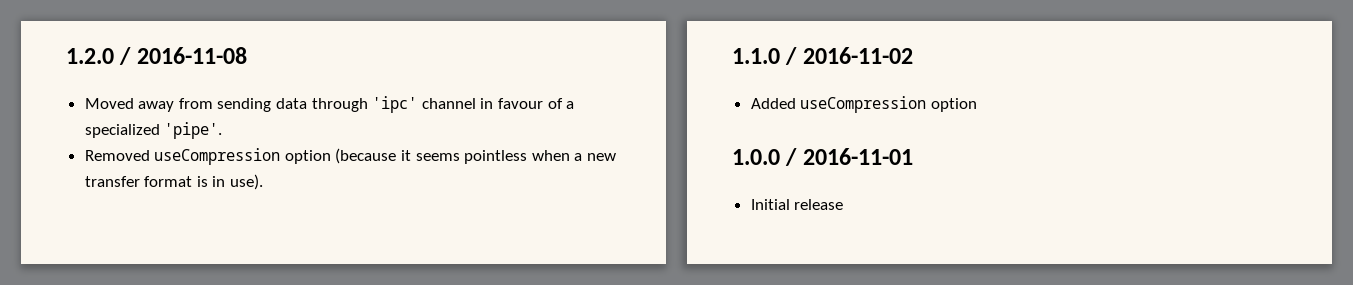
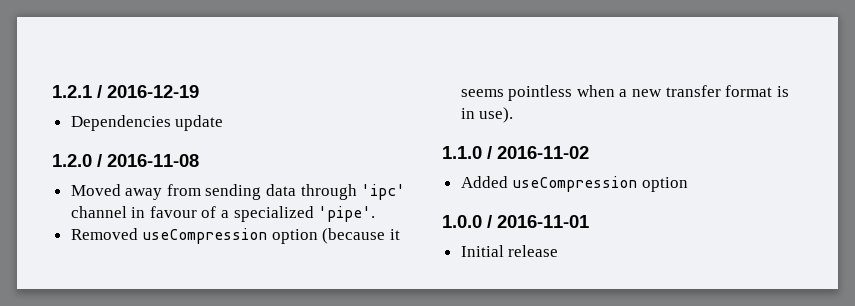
+ 1.2.1 / 2016-12-19
+ Dependencies update

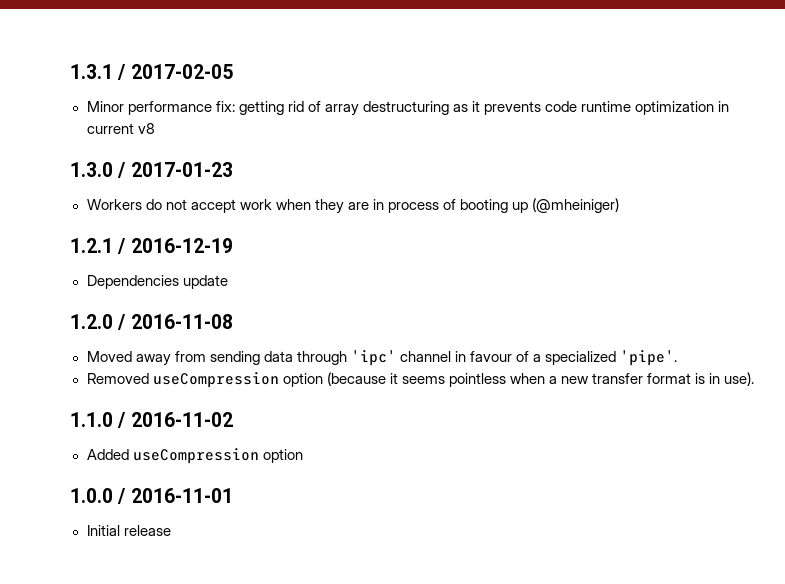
+ 1.3.1 / 2017-02-05
+ Minor performance fix: getting rid of array destructuring as it prevents code runtime optimization in current v8
+ 1.3.0 / 2017-01-23
+ Workers do not accept work when they are in process of booting up (@mheiniger)

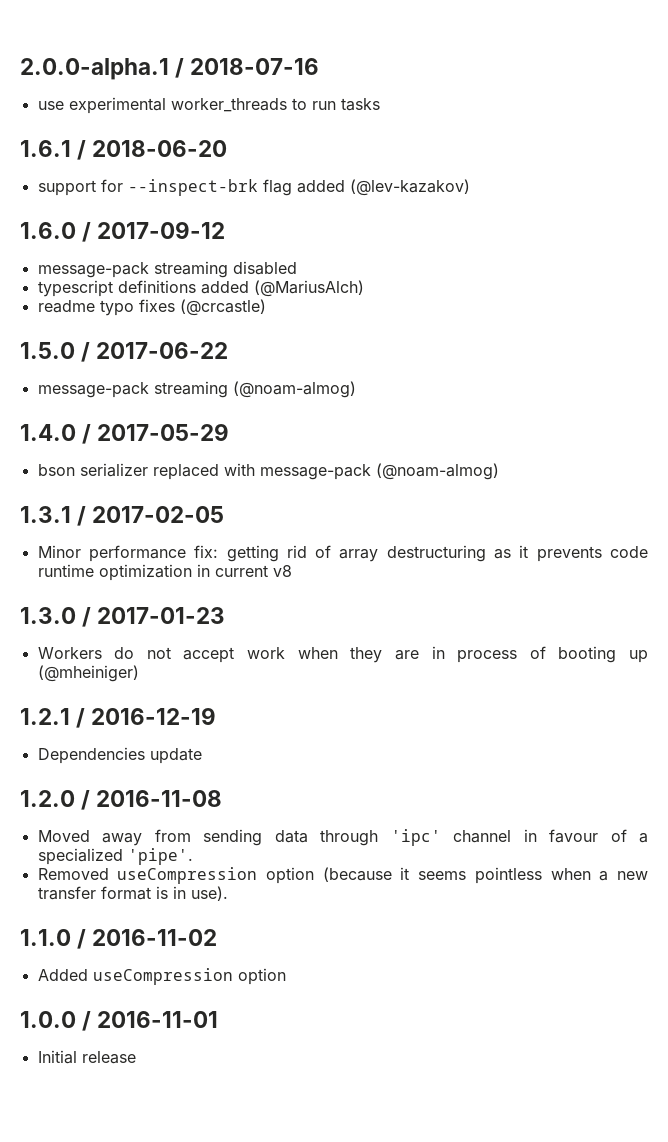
+ 2.0.0-alpha.1 / 2018-07-16
+ use experimental worker_threads to run tasks
+ 1.6.1 / 2018-06-20
+ support for --inspect-brk flag added (@lev-kazakov)
+ 1.6.0 / 2017-09-12
+ message-pack streaming disabled
+ typescript definitions added (@MariusAlch)
+ readme typo fixes (@crcastle)
+ 1.5.0 / 2017-06-22
+ message-pack streaming (@noam-almog)
+ 1.4.0 / 2017-05-29
+ bson serializer replaced with message-pack (@noam-almog)

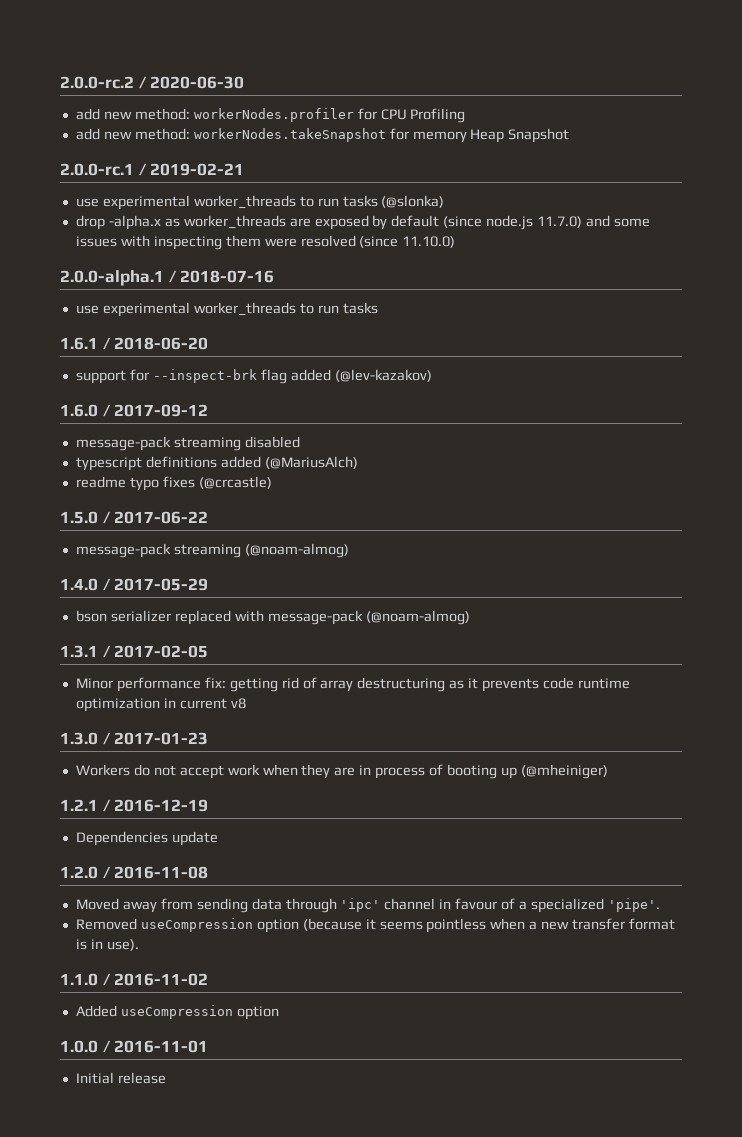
+ 2.0.0-rc.2 / 2020-06-30
+ add new method: workerNodes.profiler for CPU Profiling
+ add new method: workerNodes.takeSnapshot for memory Heap Snapshot
+ 2.0.0-rc.1 / 2019-02-21
+ use experimental worker_threads to run tasks (@slonka)
+ drop -alpha.x as worker_threads are exposed by default (since node.js 11.7.0) and some issues with inspecting them were resolved (since 11.10.0)

